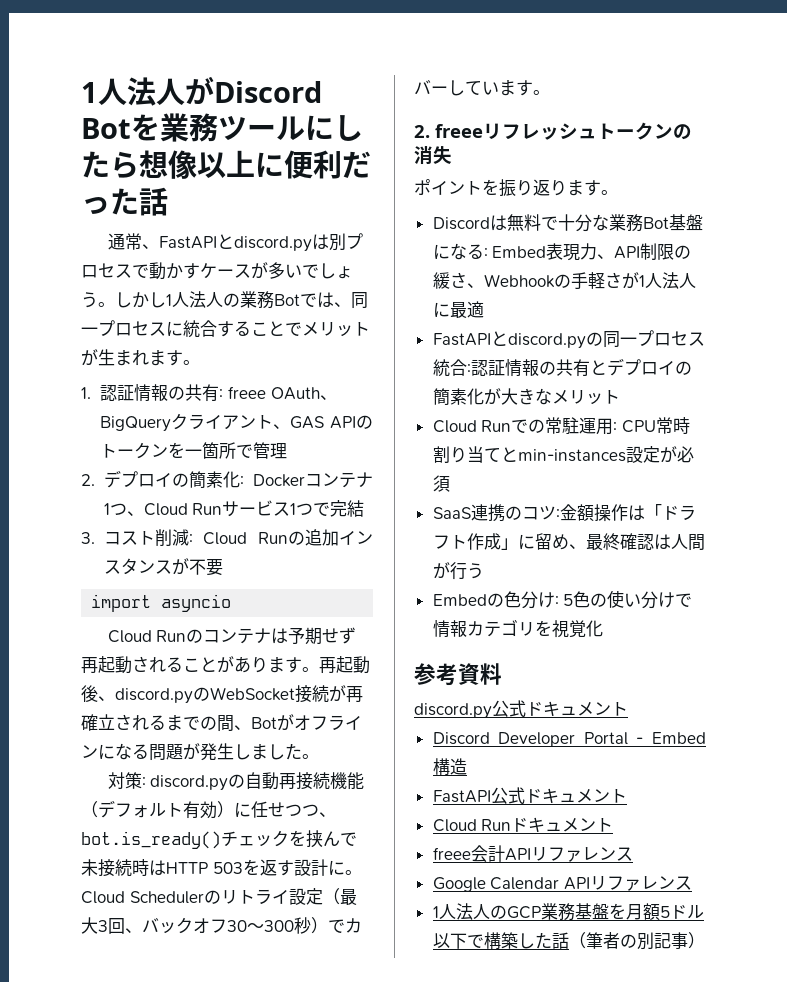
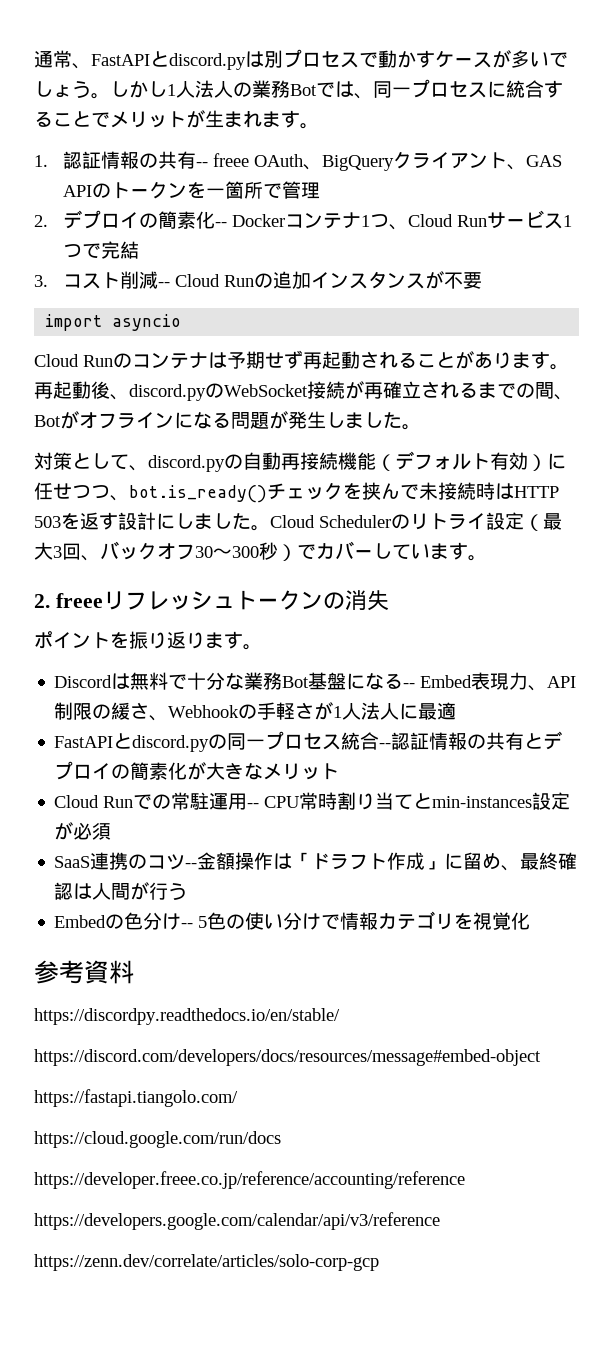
- 1人法人がDiscord Botを業務ツールにしたら想像以上に便利だった話
- 1.認証情報の共有: freee OAuth、BigQueryクライアント、GAS APIのトークンを一箇所で管理
+ 1.認証情報の共有-- freee OAuth、BigQueryクライアント、GAS APIのトークンを一箇所で管理
- 2.デプロイの簡素化: Dockerコンテナ1つ、Cloud Runサービス1つで完結
+ 2.デプロイの簡素化-- Dockerコンテナ1つ、Cloud Runサービス1つで完結
- 3.コスト削減: Cloud Runの追加インスタンスが不要
+ 3.コスト削減-- Cloud Runの追加インスタンスが不要
- 対策: discord.pyの自動再接続機能（デフォルト有効）に任せつつ、bot.is_ready()チェックを挟んで未接続時はHTTP 503を返す設計に。
+ 対策として、discord.pyの自動再接続機能（デフォルト有効）に任せつつ、bot.is_ready()チェックを挟んで未接続時はHTTP 503を返す設計にしました。
- Discordは無料で十分な業務Bot基盤になる: Embed表現力、API制限の緩さ、Webhookの手軽さが1人法人に最適
+ Discordは無料で十分な業務Bot基盤になる-- Embed表現力、API制限の緩さ、Webhookの手軽さが1人法人に最適
- FastAPIとdiscord.pyの同一プロセス統合:認証情報の共有とデプロイの簡素化が大きなメリット
+ FastAPIとdiscord.pyの同一プロセス統合--認証情報の共有とデプロイの簡素化が大きなメリット
- Cloud Runでの常駐運用: CPU常時割り当てとmin-instances設定が必須
+ Cloud Runでの常駐運用-- CPU常時割り当てとmin-instances設定が必須
- SaaS連携のコツ:金額操作は「ドラフト作成」に留め、最終確認は人間が行う
+ SaaS連携のコツ--金額操作は「ドラフト作成」に留め、最終確認は人間が行う
- Embedの色分け: 5色の使い分けで情報カテゴリを視覚化
+ Embedの色分け-- 5色の使い分けで情報カテゴリを視覚化
- discord.py公式ドキュメント
- Discord Developer Portal - Embed構造
- FastAPI公式ドキュメント
- Cloud Runドキュメント
- freee会計APIリファレンス
- Google Calendar APIリファレンス
- 1人法人のGCP業務基盤を月額5ドル以下で構築した話（筆者の別記事）
+ https://discordpy.readthedocs.io/en/stable/
+ https://discord.com/developers/docs/resources/message#embed-object
+ https://fastapi.tiangolo.com/
+ https://cloud.google.com/run/docs
+ https://developer.freee.co.jp/reference/accounting/reference
+ https://developers.google.com/calendar/api/v3/reference
+ https://zenn.dev/correlate/articles/solo-corp-gcp

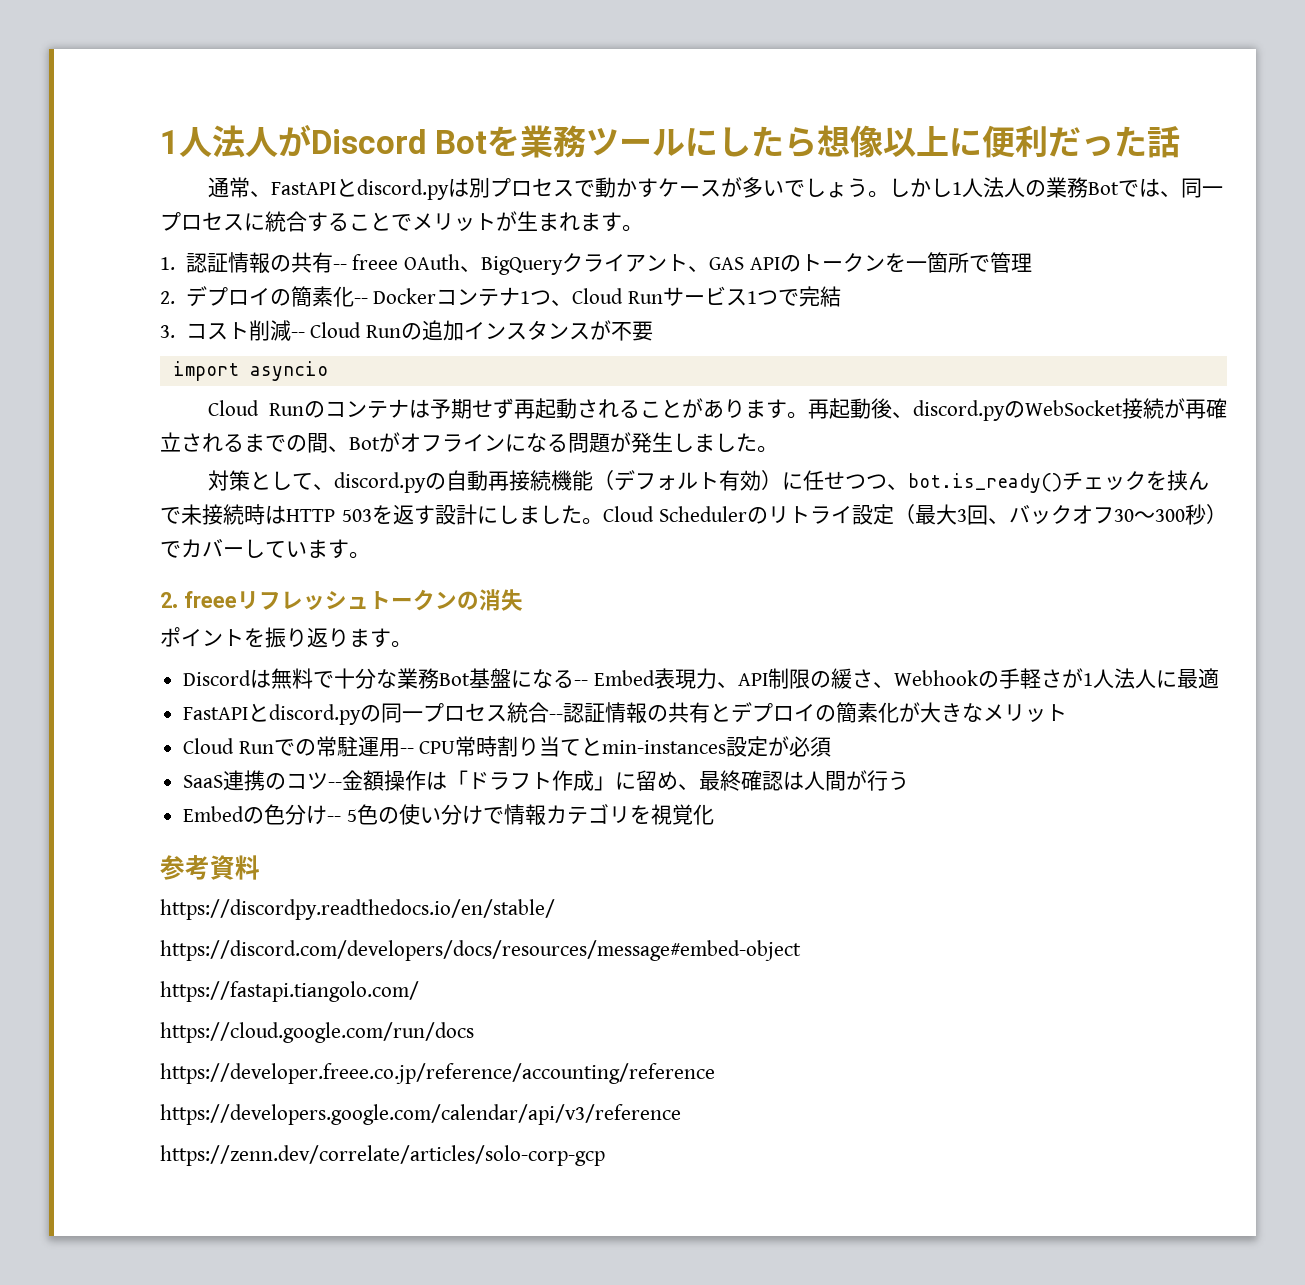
+ 1人法人がDiscord Botを業務ツールにしたら想像以上に便利だった話

